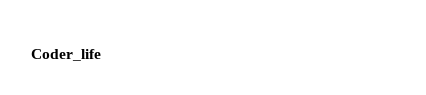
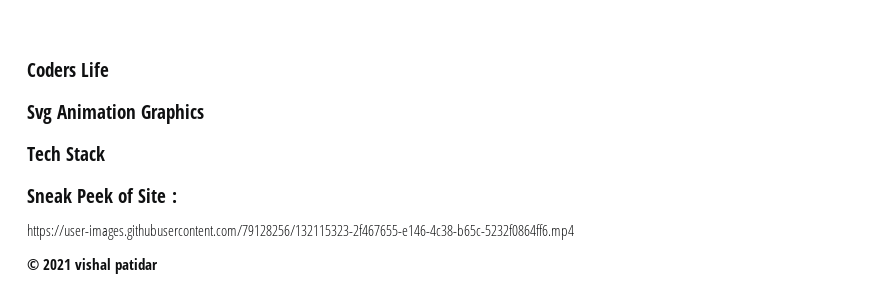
- Coder_life
+ Coders Life
+ Svg Animation Graphics
+ Tech Stack
+ Sneak Peek of Site :
+ https://user-images.githubusercontent.com/79128256/132115323-2f467655-e146-4c38-b65c-5232f0864ff6.mp4
+ © 2021 vishal patidar

